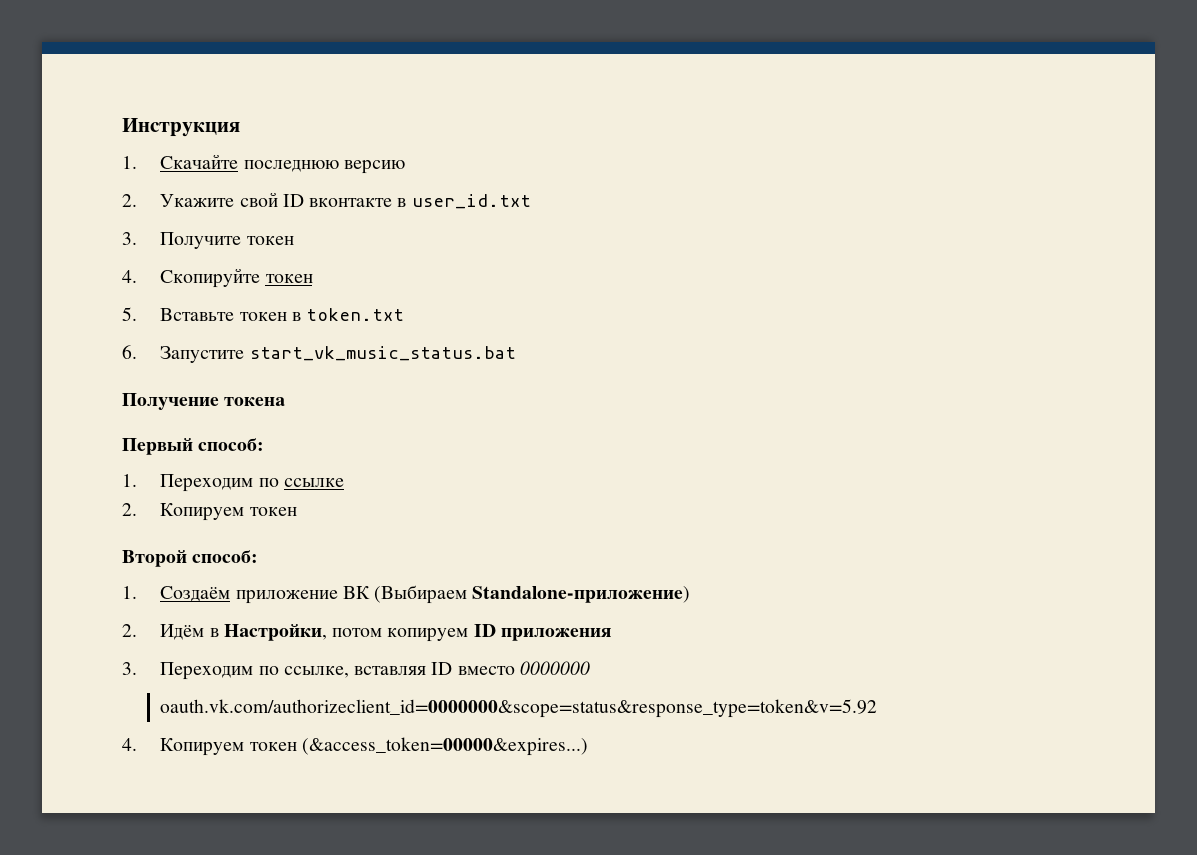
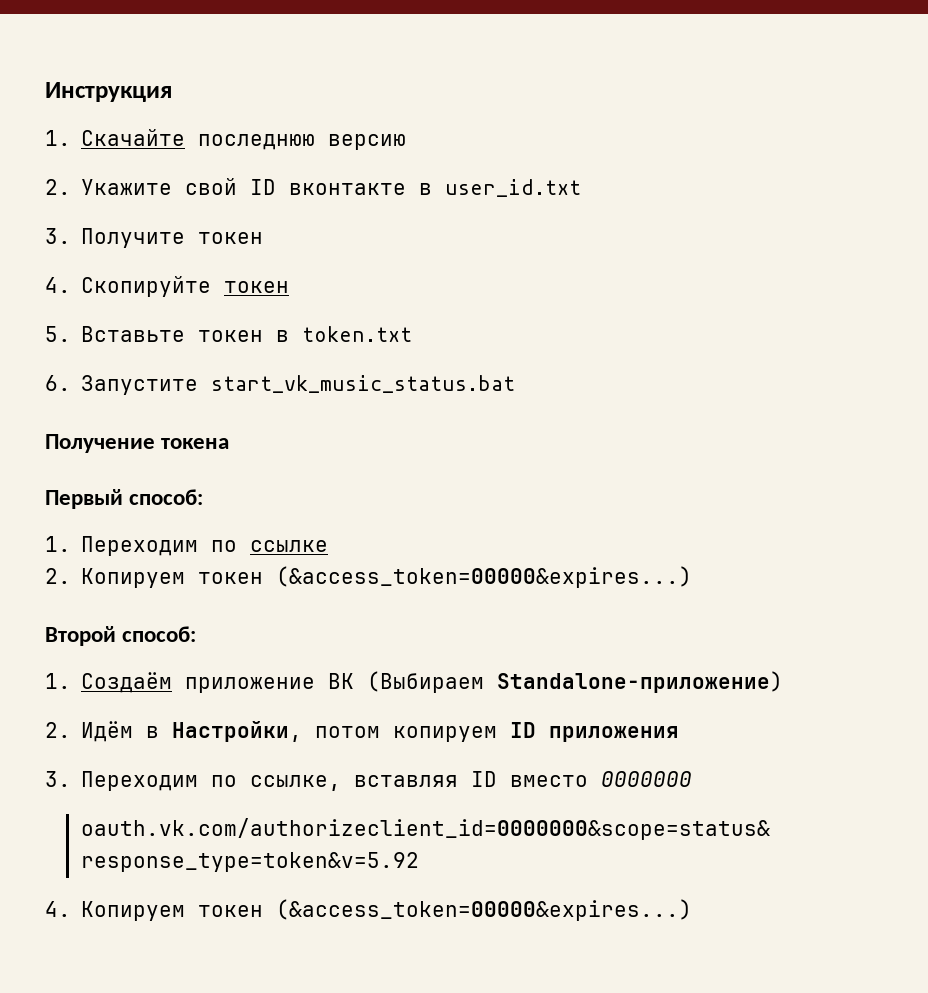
- 2. Копируем токен
+ 2. Копируем токен (&access_token=00000&expires...)

